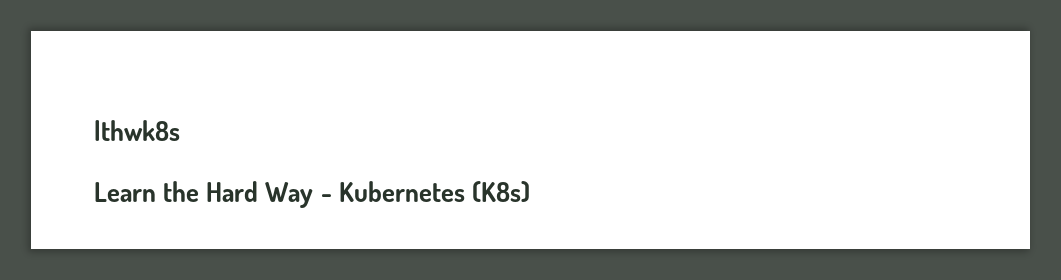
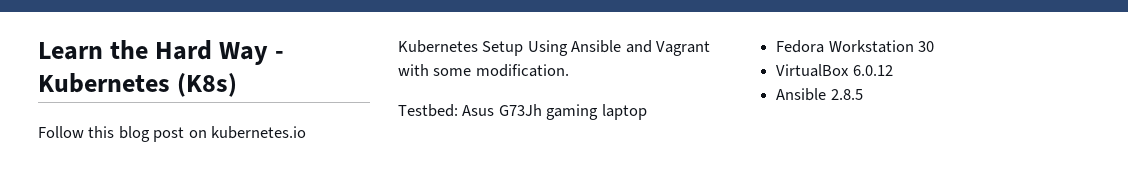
- lthwk8s
+ Follow this blog post on kubernetes.io Kubernetes Setup Using Ansible and Vagrant with some modification.
+ Testbed: Asus G73Jh gaming laptop
+ Fedora Workstation 30
+ VirtualBox 6.0.12
+ Ansible 2.8.5

